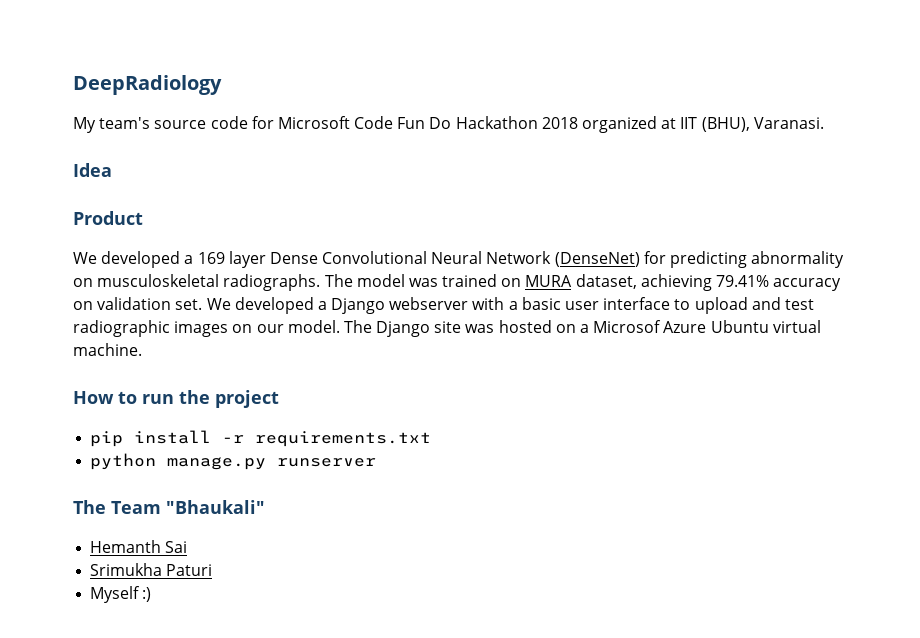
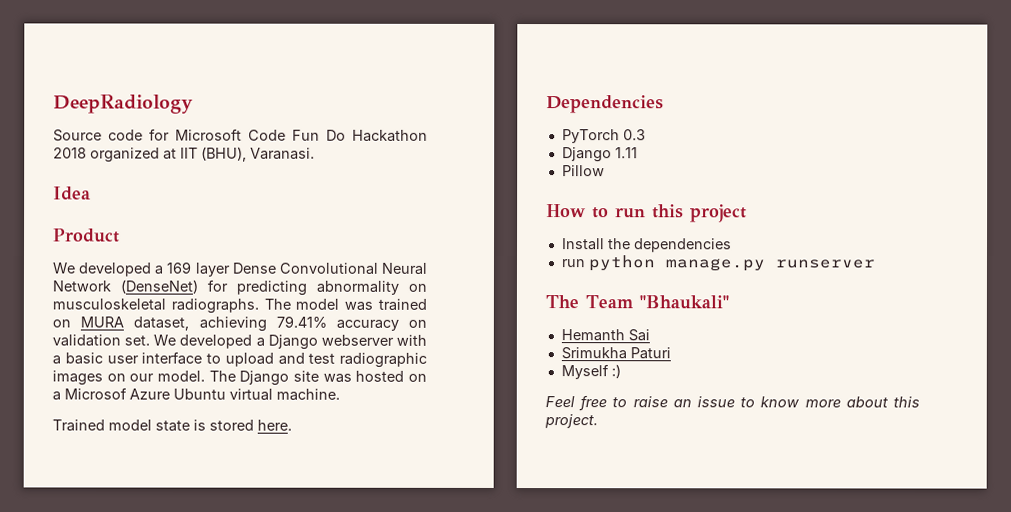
- My team's source code for Microsoft Code Fun Do Hackathon 2018 organized at IIT (BHU), Varanasi.
+ Source code for Microsoft Code Fun Do Hackathon 2018 organized at IIT (BHU), Varanasi.
+ Trained model state is stored here.
+ Dependencies
+ PyTorch 0.3
+ Django 1.11
+ Pillow
- How to run the project
+ How to run this project
- pip install -r requirements.txt
- python manage.py runserver
+ Install the dependencies
+ run python manage.py runserver
+ Feel free to raise an issue to know more about this project.

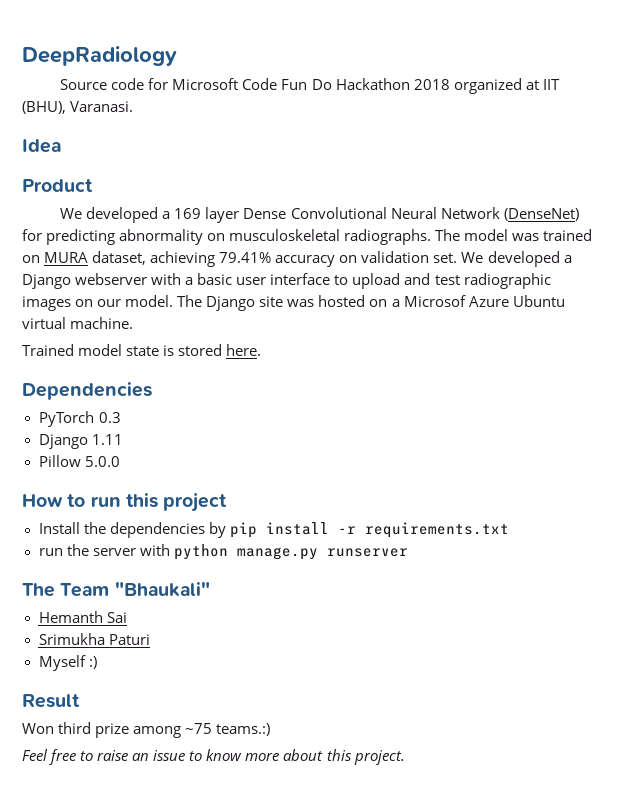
- Pillow
+ Pillow 5.0.0
- Install the dependencies
- run python manage.py runserver
+ Install the dependencies by pip install -r requirements.txt
+ run the server with python manage.py runserver
+ Result
+ Won third prize among ~75 teams.:)

